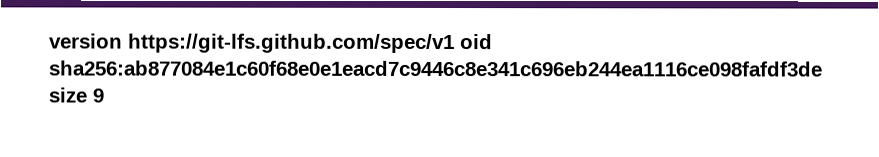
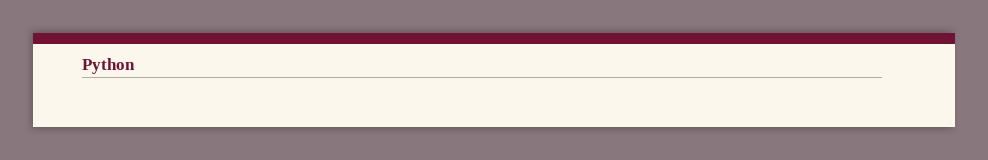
- version https://git-lfs.github.com/spec/v1 oid sha256:ab877084e1c60f68e0e1eacd7c9446c8e341c696eb244ea1116ce098fafdf3de size 9
+ Python

